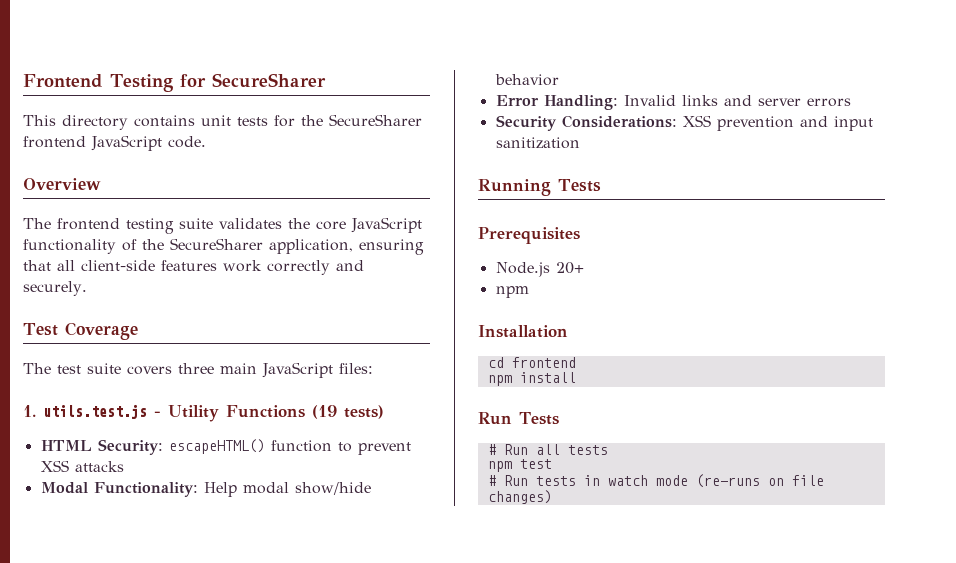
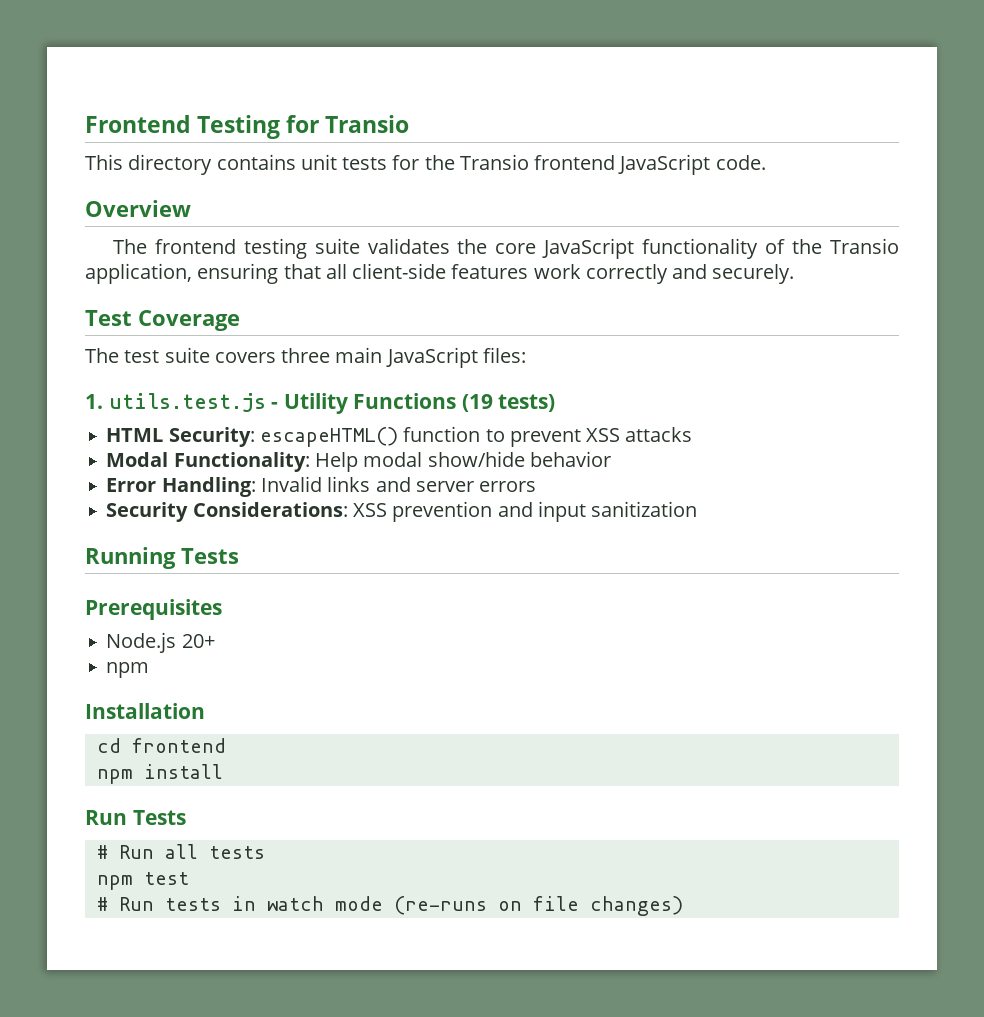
- Frontend Testing for SecureSharer
+ Frontend Testing for Transio
- This directory contains unit tests for the SecureSharer frontend JavaScript code.
+ This directory contains unit tests for the Transio frontend JavaScript code.
- The frontend testing suite validates the core JavaScript functionality of the SecureSharer application, ensuring that all client-side features work correctly and securely.
+ The frontend testing suite validates the core JavaScript functionality of the Transio application, ensuring that all client-side features work correctly and securely.

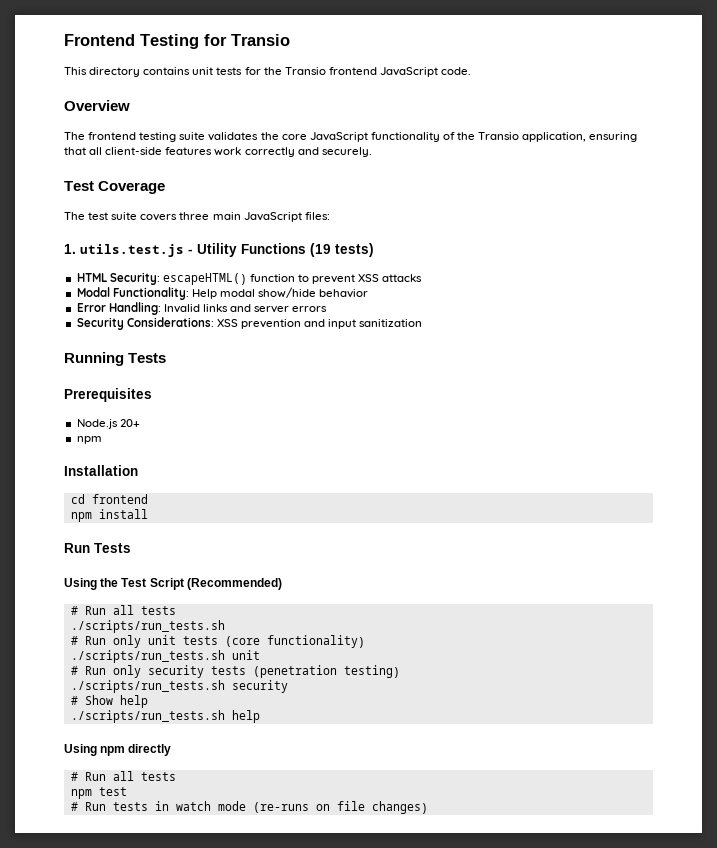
+ Using the Test Script (Recommended)
+ # Run all tests
+ ./scripts/run_tests.sh
+ # Run only unit tests (core functionality)
+ ./scripts/run_tests.sh unit
+ # Run only security tests (penetration testing)
+ ./scripts/run_tests.sh security
+ # Show help
+ ./scripts/run_tests.sh help
+ Using npm directly

